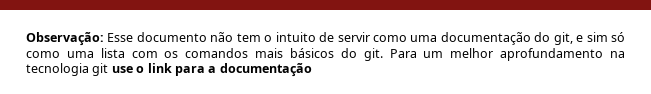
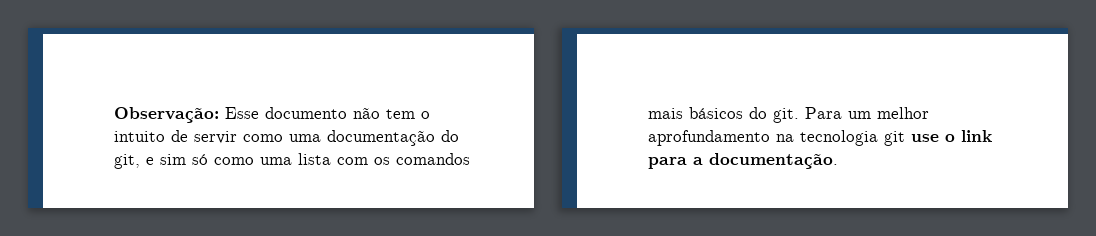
- Para um melhor aprofundamento na tecnologia git use o link para a documentação
+ Para um melhor aprofundamento na tecnologia git use o link para a documentação.

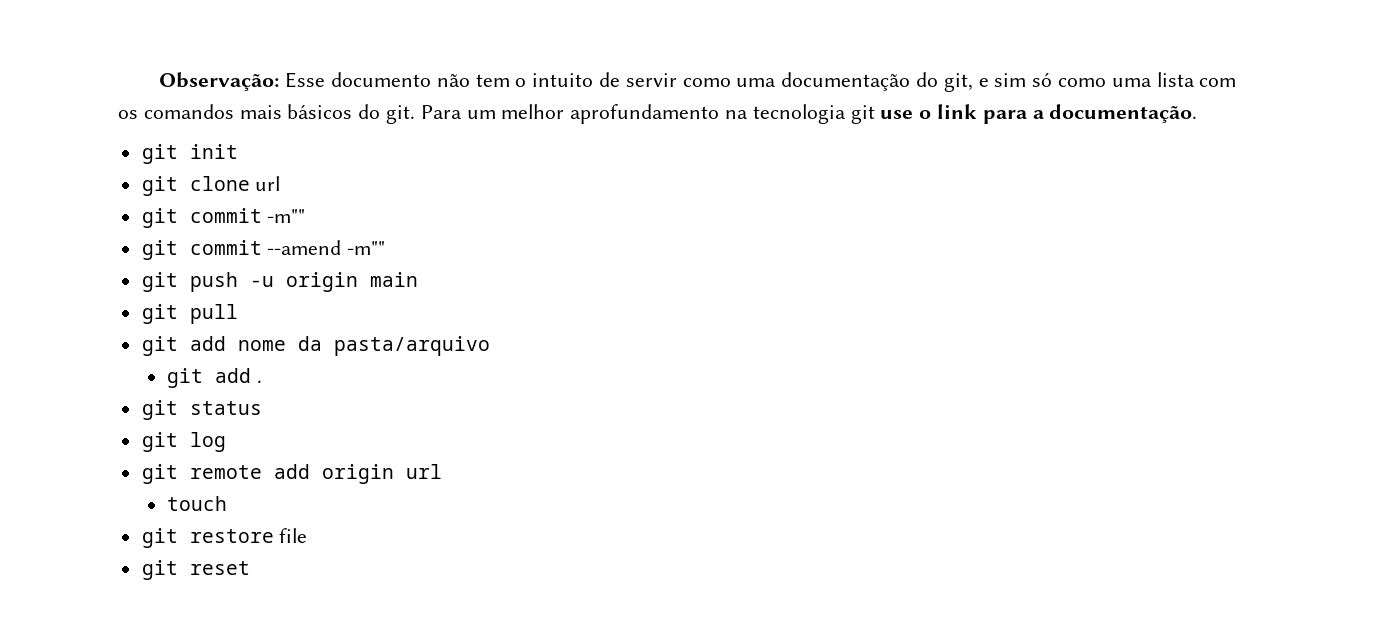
+ git init
+ git clone url
+ git commit -m""
+ git commit --amend -m""
+ git push -u origin main
+ git pull
+ git add nome da pasta/arquivo
+ git add .
+ git status
+ git log
+ git remote add origin url
+ touch
+ git restore file
+ git reset

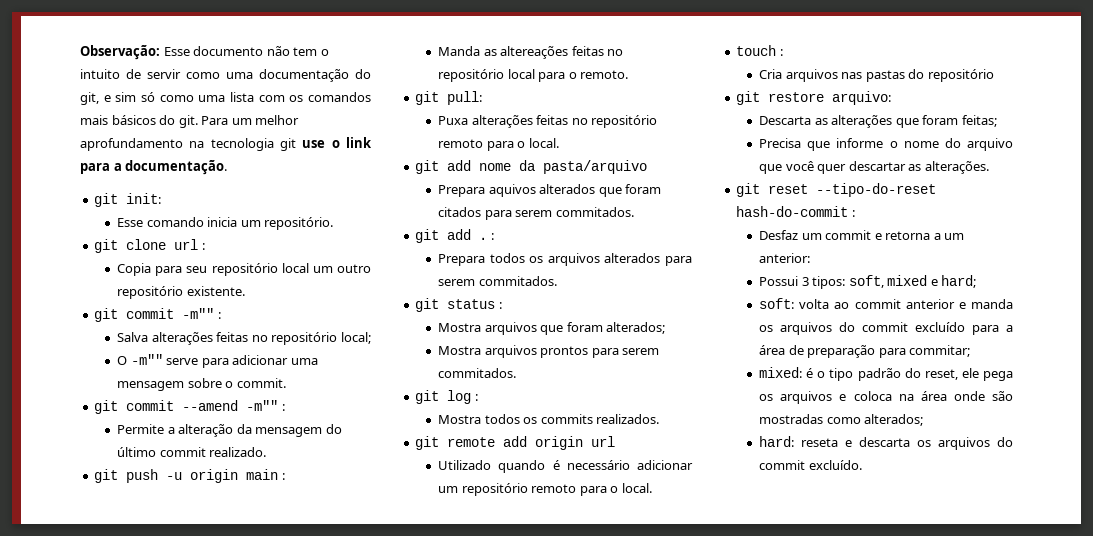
- git init
- git clone url
- git commit -m""
- git commit --amend -m""
+ git init:
+ Esse comando inicia um repositório.
+ git clone url :
+ Copia para seu repositório local um outro repositório existente.
+ git commit -m"" :
+ Salva alterações feitas no repositório local;
+ O -m"" serve para adicionar uma mensagem sobre o commit.
+ git commit --amend -m"" :
+ Permite a alteração da mensagem do último commit realizado.
- git push -u origin main
- git pull
+ git push -u origin main :
+ Manda as altereações feitas no repositório local para o remoto.
+ git pull:
+ Puxa alterações feitas no repositório remoto para o local.
- git add .
- git status
- git log
+ Prepara aquivos alterados que foram citados para serem commitados.
+ git add . :
+ Prepara todos os arquivos alterados para serem commitados.
+ git status :
+ Mostra arquivos que foram alterados;
+ Mostra arquivos prontos para serem commitados.
+ git log :
+ Mostra todos os commits realizados.
- touch
- git restore file
- git reset
+ Utilizado quando é necessário adicionar um repositório remoto para o local.
+ touch :
+ Cria arquivos nas pastas do repositório
+ git restore arquivo:
+ Descarta as alterações que foram feitas;
+ Precisa que informe o nome do arquivo que você quer descartar as alterações.
+ git reset --tipo-do-reset hash-do-commit :
+ Desfaz um commit e retorna a um anterior:
+ Possui 3 tipos: soft, mixed e hard;
+ soft: volta ao commit anterior e manda os arquivos do commit excluído para a área de preparação para commitar;
+ mixed: é o tipo padrão do reset, ele pega os arquivos e coloca na área onde são mostradas como alterados;
+ hard: reseta e descarta os arquivos do commit excluído.

